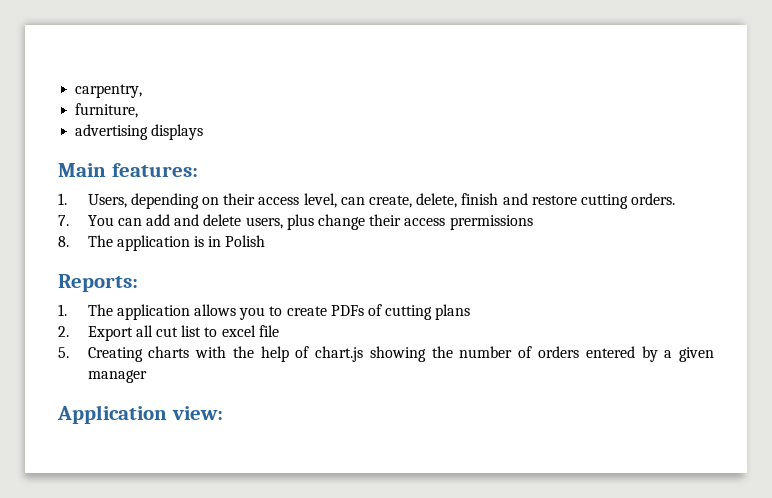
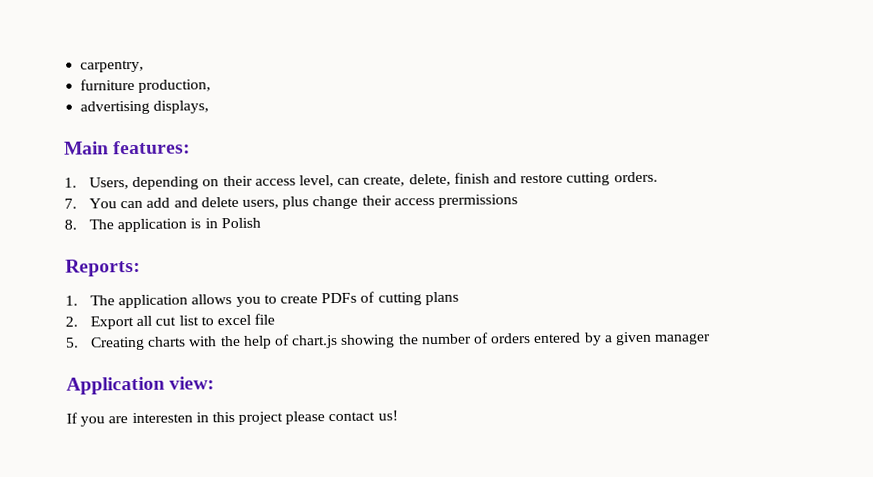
- furniture,
+ furniture production,
- advertising displays
+ advertising displays,
+ If you are interesten in this project please contact us!

